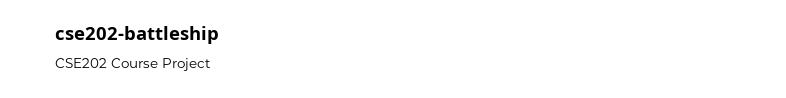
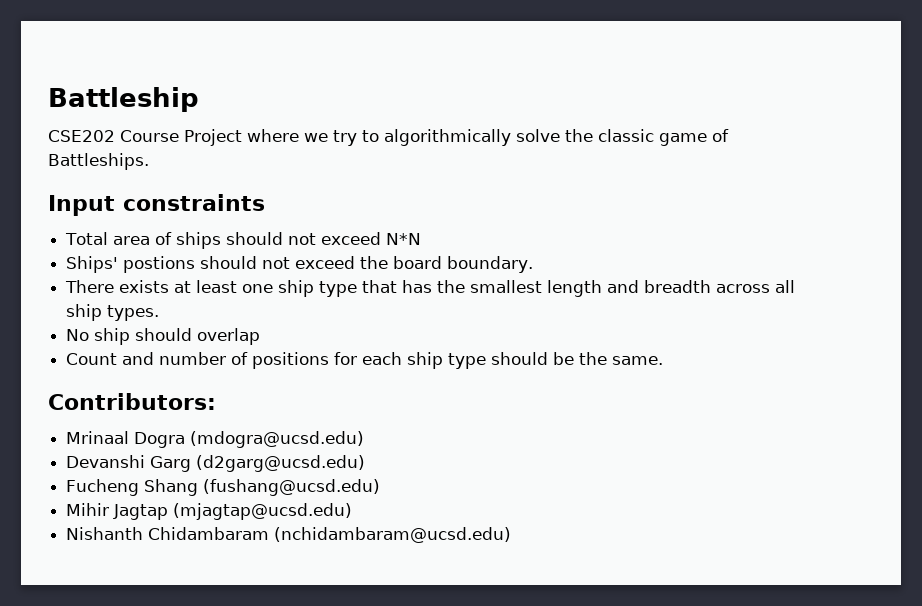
- cse202-battleship
+ Battleship
- CSE202 Course Project
+ CSE202 Course Project where we try to algorithmically solve the classic game of Battleships.
+ Input constraints
+ Total area of ships should not exceed N*N
+ Ships' postions should not exceed the board boundary.
+ There exists at least one ship type that has the smallest length and breadth across all ship types.
+ No ship should overlap
+ Count and number of positions for each ship type should be the same.
+ Contributors:
+ Mrinaal Dogra (mdogra@ucsd.edu)
+ Devanshi Garg (d2garg@ucsd.edu)
+ Fucheng Shang (fushang@ucsd.edu)
+ Mihir Jagtap (mjagtap@ucsd.edu)
+ Nishanth Chidambaram (nchidambaram@ucsd.edu)

